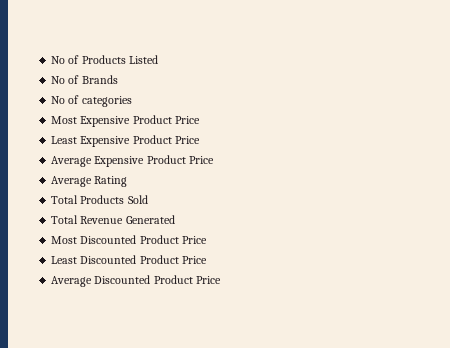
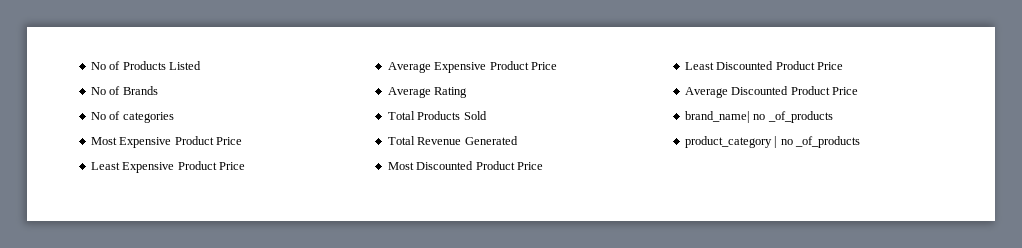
+ brand_name| no _of_products
+ product_category | no _of_products

